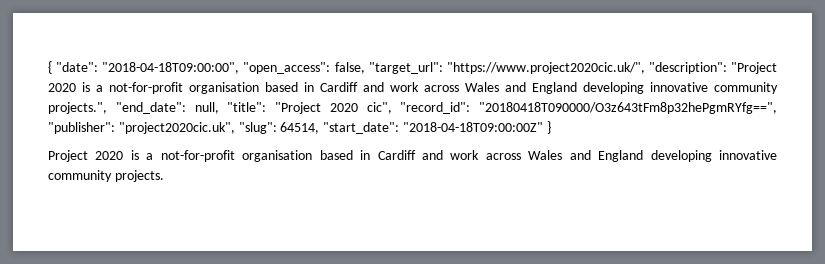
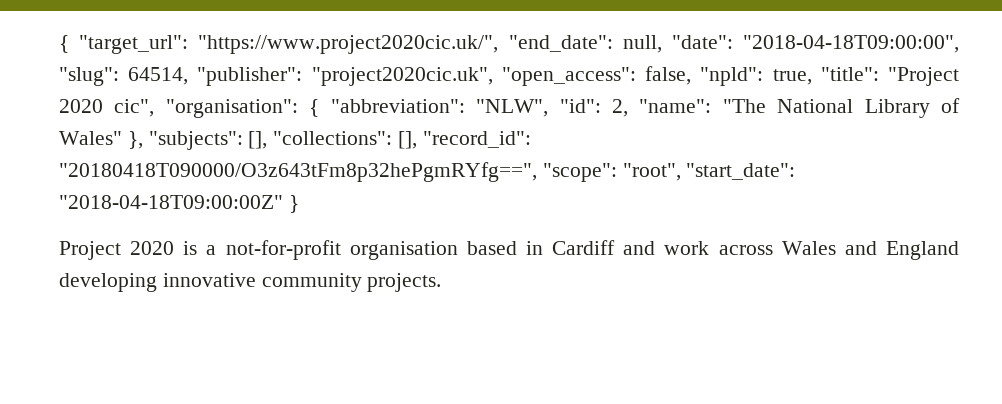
- { "date": "2018-04-18T09:00:00", "open_access": false, "target_url": "https://www.project2020cic.uk/", "description": "Project 2020 is a not-for-profit organisation based in Cardiff and work across Wales and England developing innovative community projects.", "end_date": null, "title": "Project 2020 cic", "record_id": "20180418T090000/O3z643tFm8p32hePgmRYfg==", "publisher": "project2020cic.uk", "slug": 64514, "start_date": "2018-04-18T09:00:00Z" }
+ { "target_url": "https://www.project2020cic.uk/", "end_date": null, "date": "2018-04-18T09:00:00", "slug": 64514, "publisher": "project2020cic.uk", "open_access": false, "npld": true, "title": "Project 2020 cic", "organisation": { "abbreviation": "NLW", "id": 2, "name": "The National Library of Wales" }, "subjects": [], "collections": [], "record_id": "20180418T090000/O3z643tFm8p32hePgmRYfg==", "scope": "root", "start_date": "2018-04-18T09:00:00Z" }

